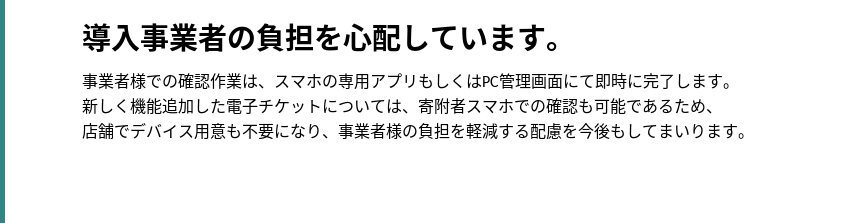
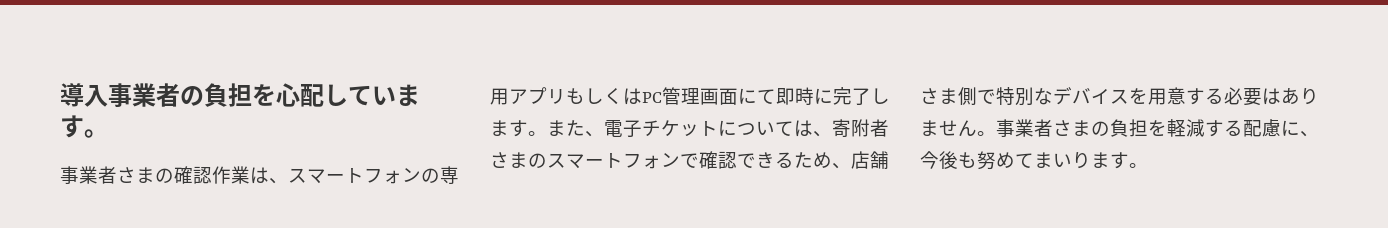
- 事業者様での確認作業は、スマホの専用アプリもしくはPC管理画面にて即時に完了します。
- 新しく機能追加した電子チケットについては、寄附者スマホでの確認も可能であるため、
- 店舗でデバイス用意も不要になり、事業者様の負担を軽減する配慮を今後もしてまいります。
+ 事業者さまの確認作業は、スマートフォンの専用アプリもしくはPC管理画面にて即時に完了します。また、電子チケットについては、寄附者さまのスマートフォンで確認できるため、店舗さま側で特別なデバイスを用意する必要はありません。事業者さまの負担を軽減する配慮に、今後も努めてまいります。

